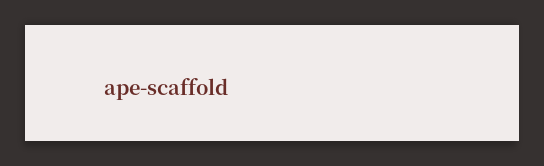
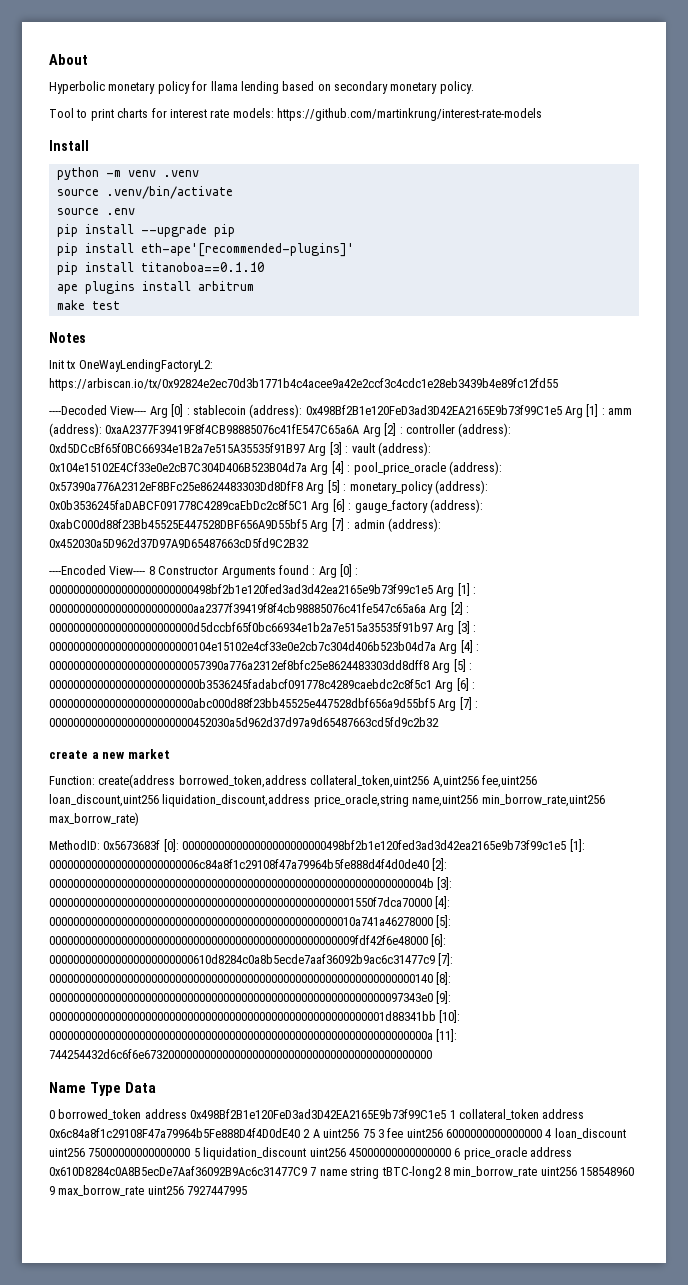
- ape-scaffold
+ About
+ Hyperbolic monetary policy for llama lending based on secondary monetary policy.
+ Tool to print charts for interest rate models: https://github.com/martinkrung/interest-rate-models
+ Install
+ python -m venv .venv
+ source .venv/bin/activate
+ source .env
+ pip install --upgrade pip
+ pip install eth-ape'[recommended-plugins]'
+ pip install titanoboa==0.1.10
+ ape plugins install arbitrum
+ make test
+ Notes
+ Init tx OneWayLendingFactoryL2: https://arbiscan.io/tx/0x92824e2ec70d3b1771b4c4acee9a42e2ccf3c4cdc1e28eb3439b4e89fc12fd55
+ ----Decoded View---- Arg [0] : stablecoin (address): 0x498Bf2B1e120FeD3ad3D42EA2165E9b73f99C1e5 Arg [1] : amm (address): 0xaA2377F39419F8f4CB98885076c41fE547C65a6A Arg [2] : controller (address): 0xd5DCcBf65f0BC66934e1B2a7e515A35535f91B97 Arg [3] : vault (address): 0x104e15102E4Cf33e0e2cB7C304D406B523B04d7a Arg [4] : pool_price_oracle (address): 0x57390a776A2312eF8BFc25e8624483303Dd8DfF8 Arg [5] : monetary_policy (address): 0x0b3536245faDABCF091778C4289caEbDc2c8f5C1 Arg [6] : gauge_factory (address): 0xabC000d88f23Bb45525E447528DBF656A9D55bf5 Arg [7] : admin (address): 0x452030a5D962d37D97A9D65487663cD5fd9C2B32
+ ----Encoded View---- 8 Constructor Arguments found : Arg [0] : 000000000000000000000000498bf2b1e120fed3ad3d42ea2165e9b73f99c1e5 Arg [1] : 000000000000000000000000aa2377f39419f8f4cb98885076c41fe547c65a6a Arg [2] : 000000000000000000000000d5dccbf65f0bc66934e1b2a7e515a35535f91b97 Arg [3] : 000000000000000000000000104e15102e4cf33e0e2cb7c304d406b523b04d7a Arg [4] : 00000000000000000000000057390a776a2312ef8bfc25e8624483303dd8dff8 Arg [5] : 0000000000000000000000000b3536245fadabcf091778c4289caebdc2c8f5c1 Arg [6] : 000000000000000000000000abc000d88f23bb45525e447528dbf656a9d55bf5 Arg [7] : 000000000000000000000000452030a5d962d37d97a9d65487663cd5fd9c2b32
+ create a new market
+ Function: create(address borrowed_token,address collateral_token,uint256 A,uint256 fee,uint256 loan_discount,uint256 liquidation_discount,address price_oracle,string name,uint256 min_borrow_rate,uint256 max_borrow_rate)
+ MethodID: 0x5673683f [0]: 000000000000000000000000498bf2b1e120fed3ad3d42ea2165e9b73f99c1e5 [1]: 0000000000000000000000006c84a8f1c29108f47a79964b5fe888d4f4d0de40 [2]: 000000000000000000000000000000000000000000000000000000000000004b [3]: 000000000000000000000000000000000000000000000000001550f7dca70000 [4]: 000000000000000000000000000000000000000000000000010a741a46278000 [5]: 000000000000000000000000000000000000000000000000009fdf42f6e48000 [6]: 000000000000000000000000610d8284c0a8b5ecde7aaf36092b9ac6c31477c9 [7]: 0000000000000000000000000000000000000000000000000000000000000140 [8]: 00000000000000000000000000000000000000000000000000000000097343e0 [9]: 00000000000000000000000000000000000000000000000000000001d88341bb [10]: 000000000000000000000000000000000000000000000000000000000000000a [11]: 744254432d6c6f6e673200000000000000000000000000000000000000000000
+ Name Type Data
+ 0 borrowed_token address 0x498Bf2B1e120FeD3ad3D42EA2165E9b73f99C1e5 1 collateral_token address 0x6c84a8f1c29108F47a79964b5Fe888D4f4D0dE40 2 A uint256 75 3 fee uint256 6000000000000000 4 loan_discount uint256 75000000000000000 5 liquidation_discount uint256 45000000000000000 6 price_oracle address 0x610D8284c0A8B5ecDe7Aaf36092B9Ac6c31477C9 7 name string tBTC-long2 8 min_borrow_rate uint256 158548960 9 max_borrow_rate uint256 7927447995

